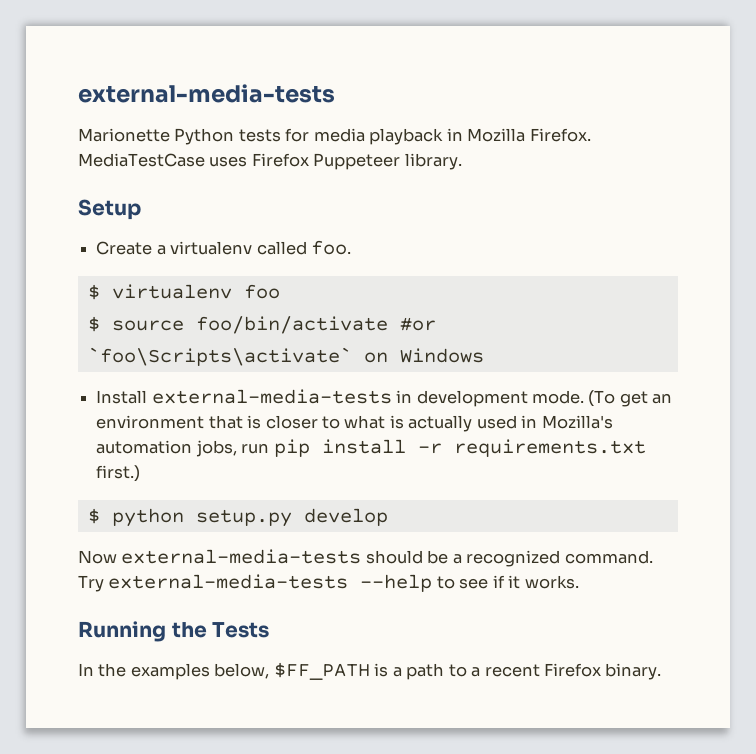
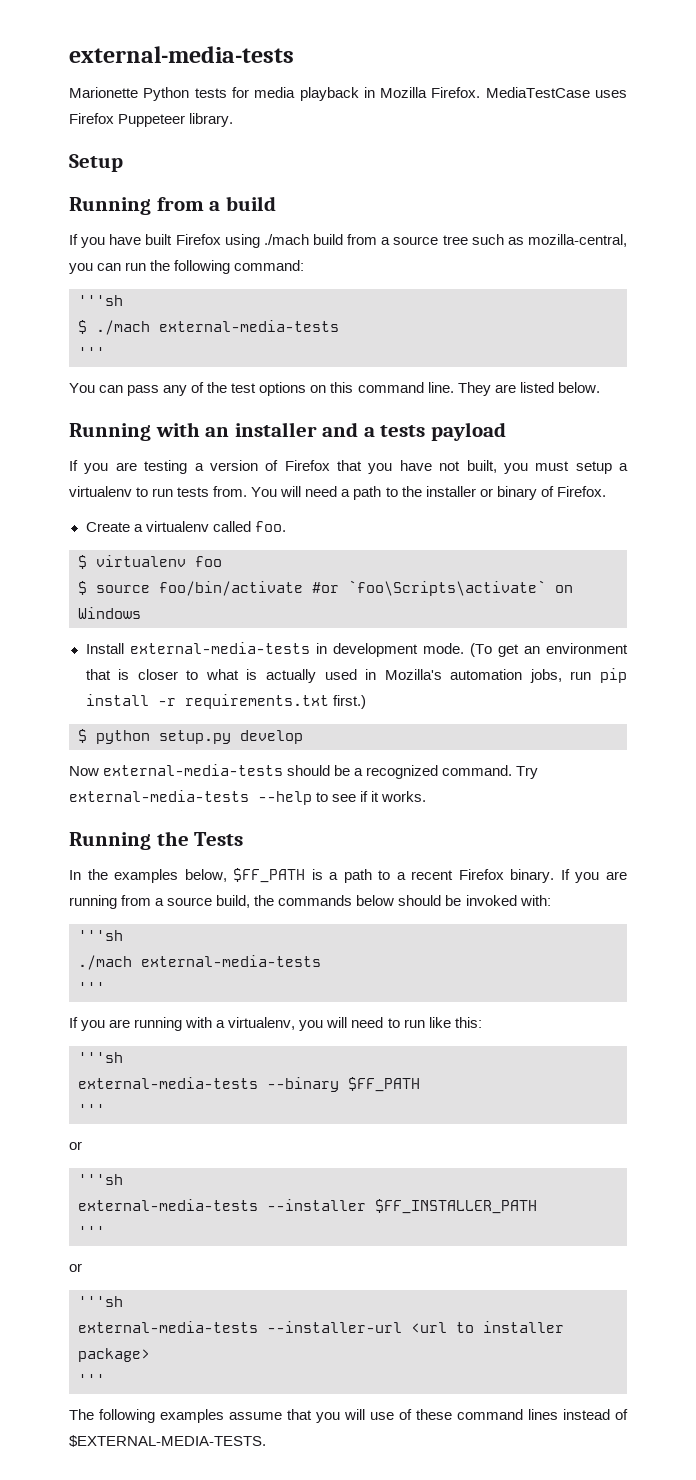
+ Running from a build
+ If you have built Firefox using ./mach build from a source tree such as mozilla-central, you can run the following command:
+ '''sh
+ $ ./mach external-media-tests
+ '''
+ You can pass any of the test options on this command line. They are listed below.
+ Running with an installer and a tests payload
+ If you are testing a version of Firefox that you have not built, you must setup a virtualenv to run tests from. You will need a path to the installer or binary of Firefox.
+ If you are running from a source build, the commands below should be invoked with:
+ '''sh
+ ./mach external-media-tests
+ '''
+ If you are running with a virtualenv, you will need to run like this:
+ '''sh
+ external-media-tests --binary $FF_PATH
+ '''
+ or
+ '''sh
+ external-media-tests --installer $FF_INSTALLER_PATH
+ '''
+ or
+ '''sh
+ external-media-tests --installer-url <url to installer package>
+ '''
+ The following examples assume that you will use of these command lines instead of $EXTERNAL-MEDIA-TESTS.

